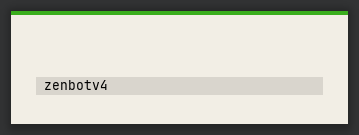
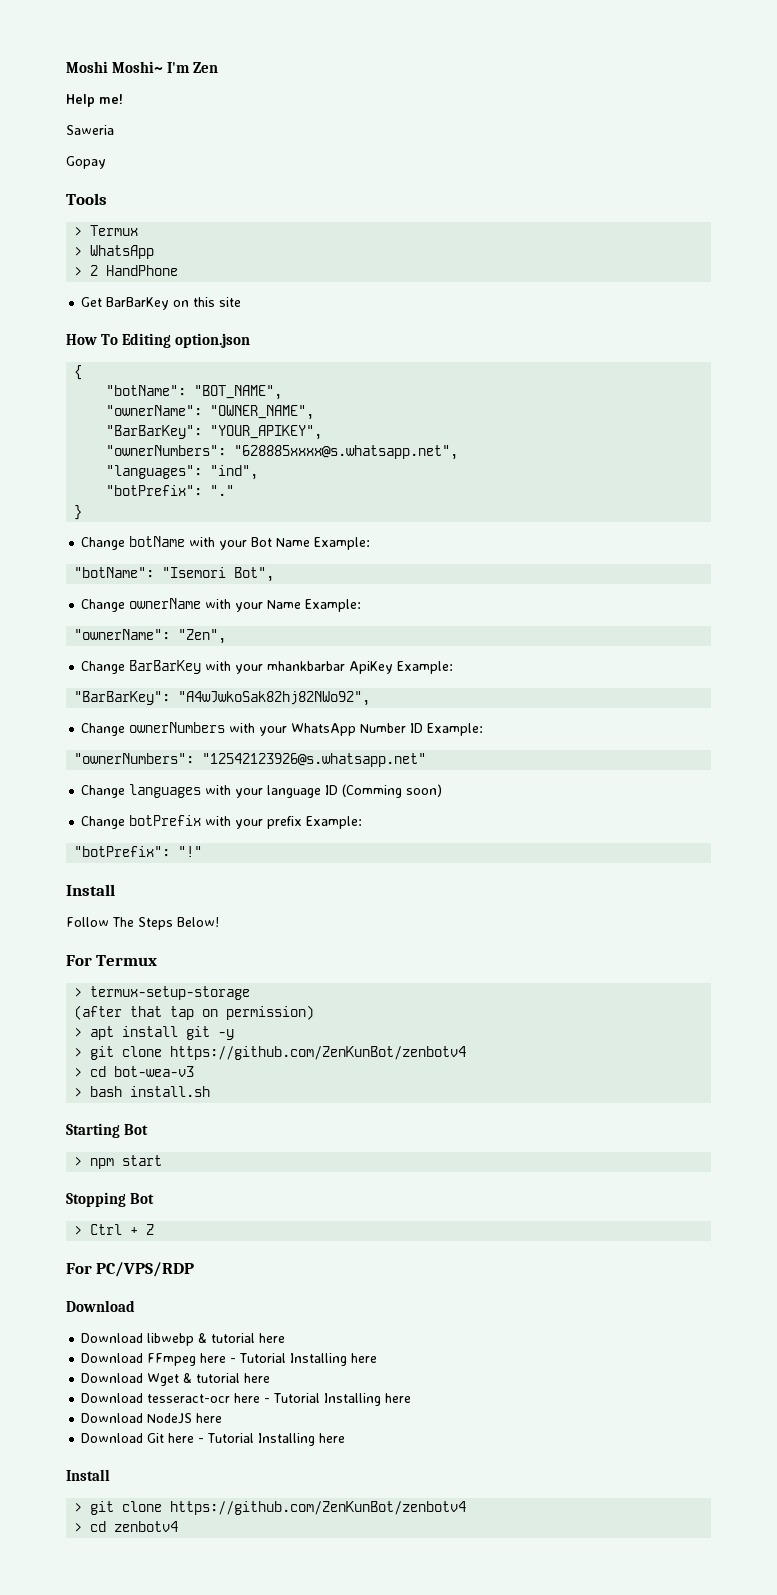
- zenbotv4
+ Moshi Moshi~ I'm Zen
+ Help me!
+ Saweria
+ Gopay
+ Tools
+ > Termux
+ > WhatsApp
+ > 2 HandPhone
+ Get BarBarKey on this site
+ How To Editing option.json
+ {
+ "botName": "BOT_NAME",
+ "ownerName": "OWNER_NAME",
+ "BarBarKey": "YOUR_APIKEY",
+ "ownerNumbers": "628885xxxx@s.whatsapp.net",
+ "languages": "ind",
+ "botPrefix": "."
+ }
+ Change botName with your Bot Name Example:
+ "botName": "Isemori Bot",
+ Change ownerName with your Name Example:
+ "ownerName": "Zen",
+ Change BarBarKey with your mhankbarbar ApiKey Example:
+ "BarBarKey": "A4wJwkoSak82hj82NWo92",
+ Change ownerNumbers with your WhatsApp Number ID Example:
+ "ownerNumbers": "12542123926@s.whatsapp.net"
+ Change languages with your language ID (Comming soon)
+ Change botPrefix with your prefix Example:
+ "botPrefix": "!"
+ Install
+ Follow The Steps Below!
+ For Termux
+ > termux-setup-storage
+ (after that tap on permission)
+ > apt install git -y
+ > git clone https://github.com/ZenKunBot/zenbotv4
+ > cd bot-wea-v3
+ > bash install.sh
+ Starting Bot
+ > npm start
+ Stopping Bot
+ > Ctrl + Z
+ For PC/VPS/RDP
+ Download
+ Download libwebp & tutorial here
+ Download FFmpeg here - Tutorial Installing here
+ Download Wget & tutorial here
+ Download tesseract-ocr here - Tutorial Installing here
+ Download NodeJS here
+ Download Git here - Tutorial Installing here
+ Install
+ > git clone https://github.com/ZenKunBot/zenbotv4
+ > cd zenbotv4

